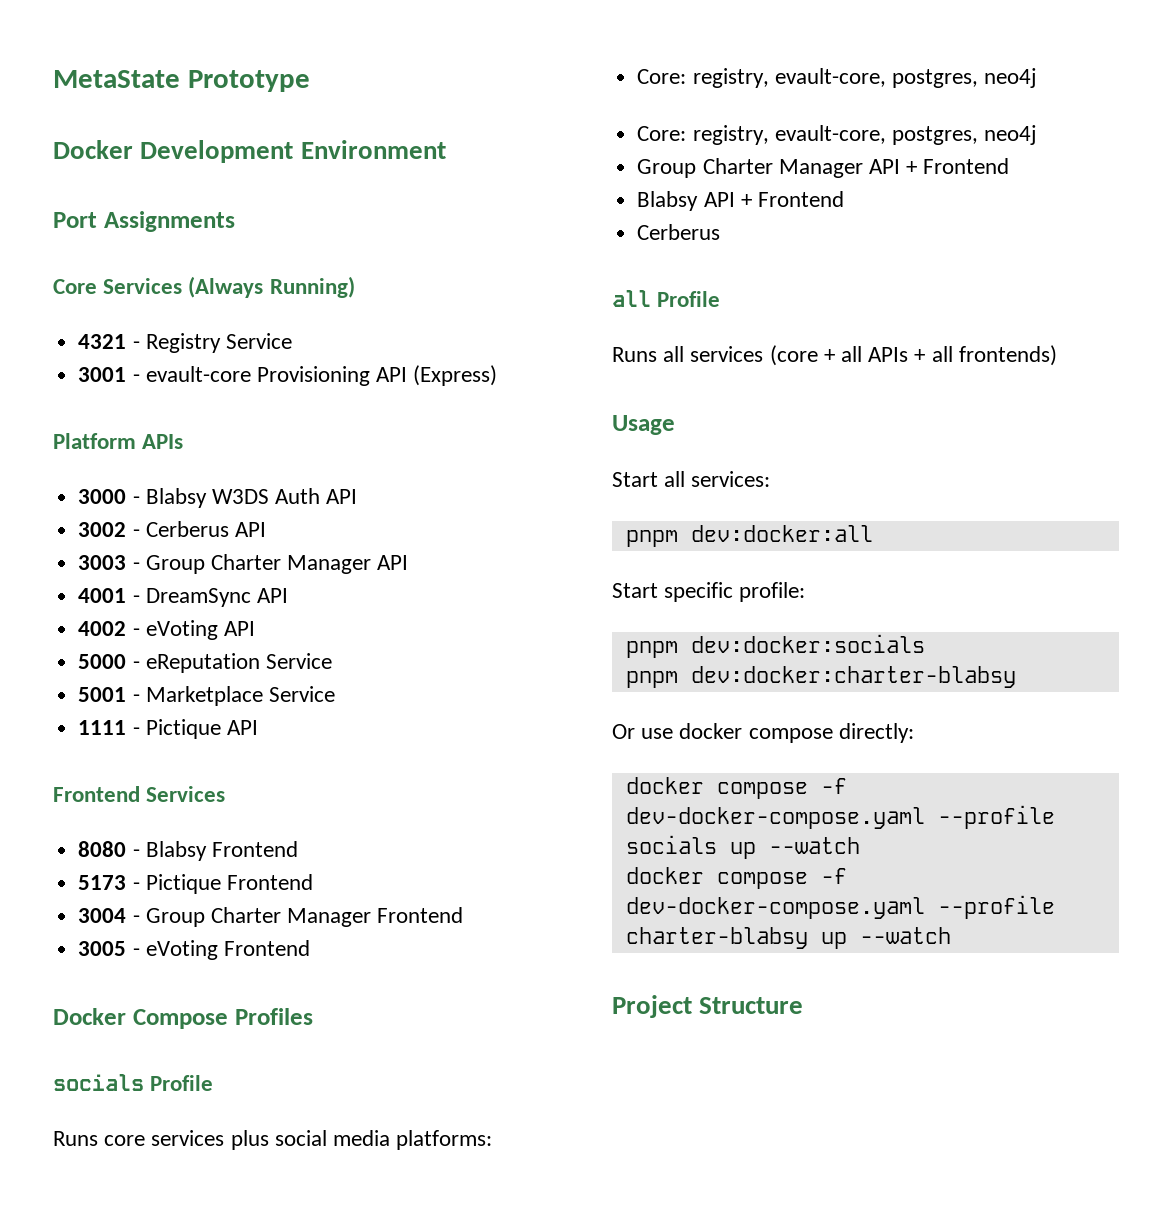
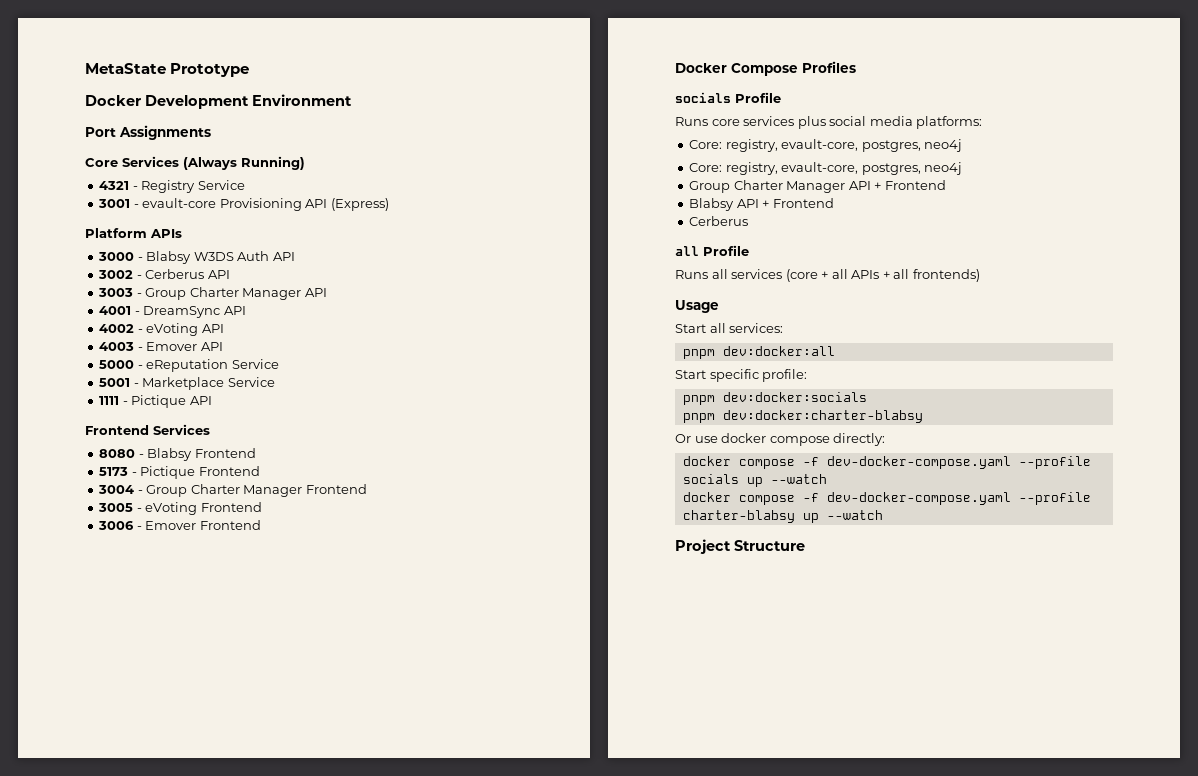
+ 4003 - Emover API
+ 3006 - Emover Frontend

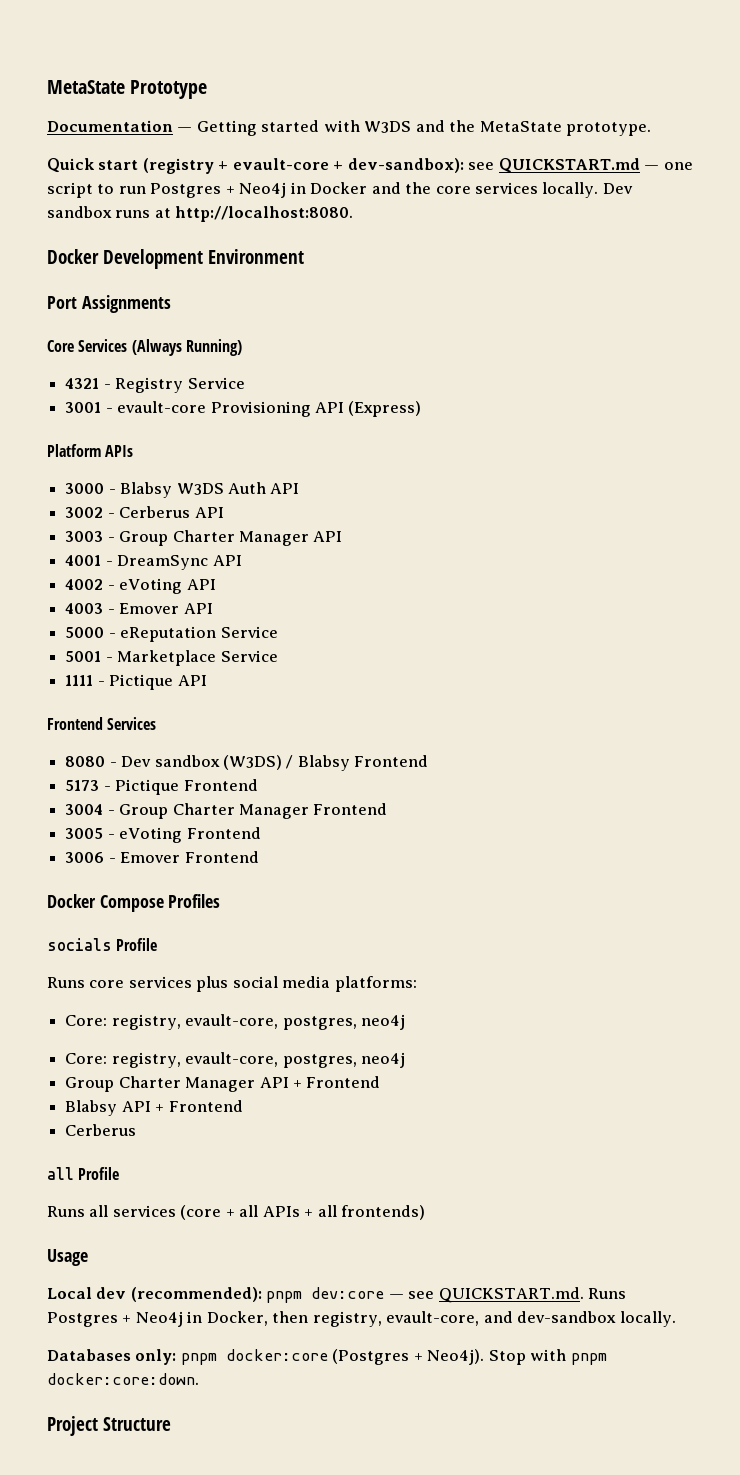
+ Documentation — Getting started with W3DS and the MetaState prototype.
+ Quick start (registry + evault-core + dev-sandbox): see QUICKSTART.md — one script to run Postgres + Neo4j in Docker and the core services locally. Dev sandbox runs at http://localhost:8080.
- 8080 - Blabsy Frontend
+ 8080 - Dev sandbox (W3DS) / Blabsy Frontend
- Start all services:
- pnpm dev:docker:all
- Start specific profile:
- pnpm dev:docker:socials
- pnpm dev:docker:charter-blabsy
- Or use docker compose directly:
- docker compose -f dev-docker-compose.yaml --profile socials up --watch
- docker compose -f dev-docker-compose.yaml --profile charter-blabsy up --watch
+ Local dev (recommended): pnpm dev:core — see QUICKSTART.md. Runs Postgres + Neo4j in Docker, then registry, evault-core, and dev-sandbox locally.
+ Databases only: pnpm docker:core (Postgres + Neo4j). Stop with pnpm docker:core:down.

